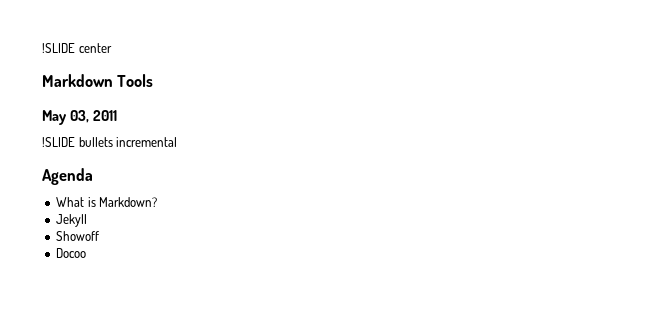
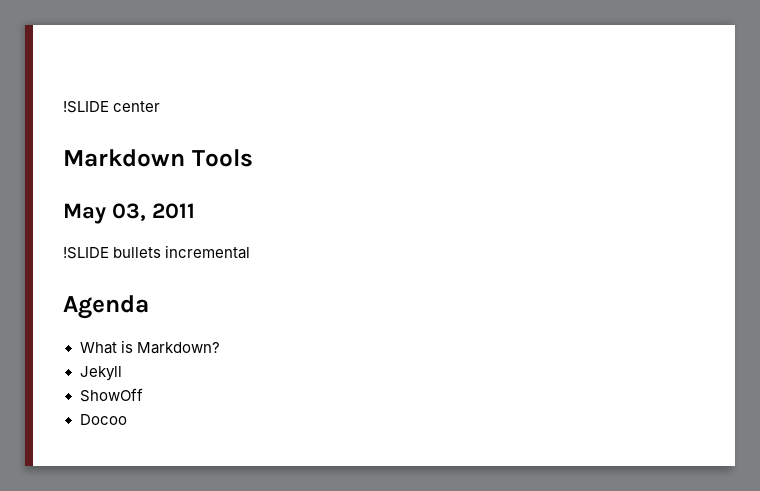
- Showoff
+ ShowOff

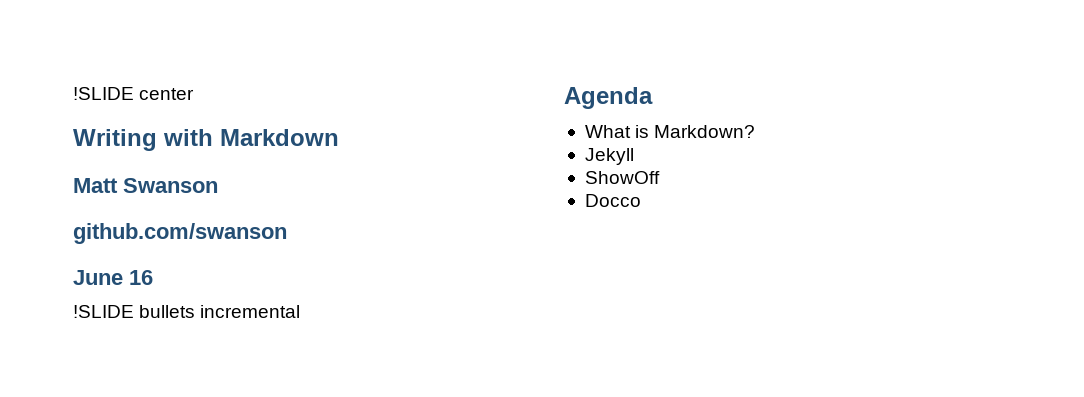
- Markdown Tools
- May 03, 2011
+ Writing with Markdown
+ Matt Swanson
+ github.com/swanson
+ June 16
- Docoo
+ Docco

